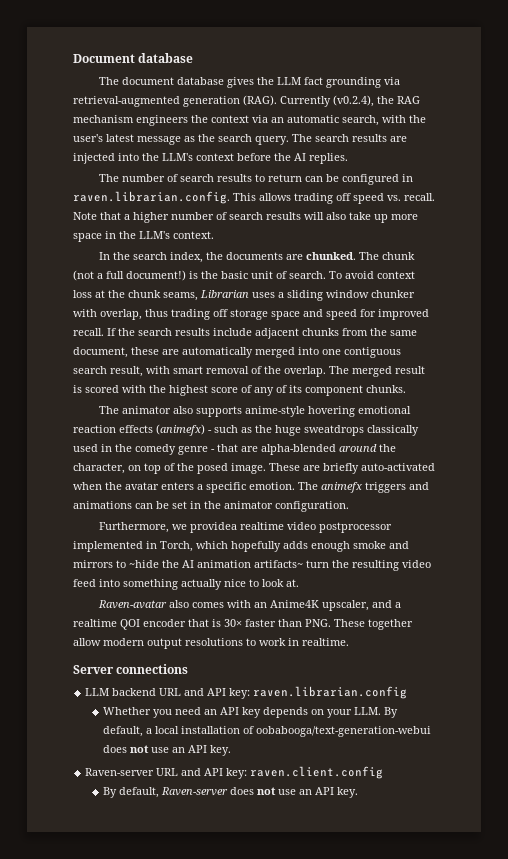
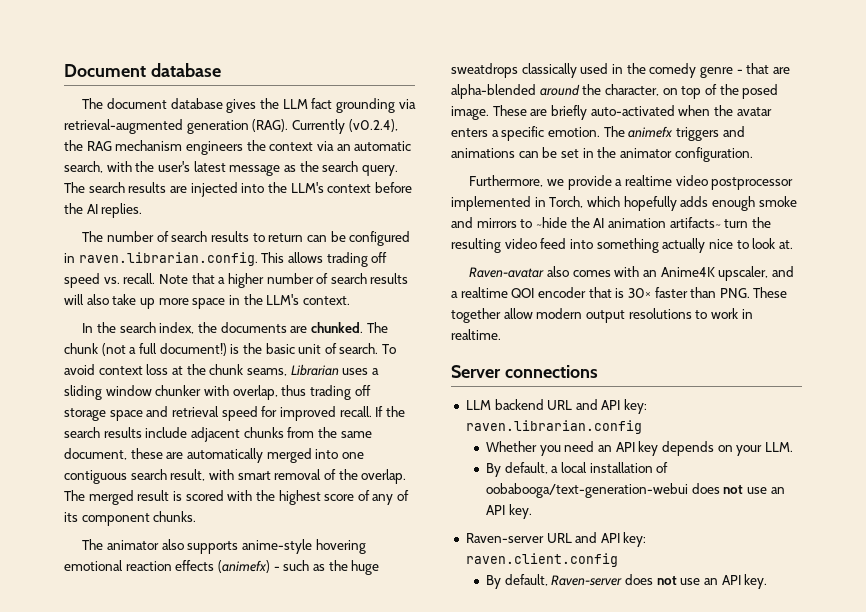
- To avoid context loss at the chunk seams, Librarian uses a sliding window chunker with overlap, thus trading off storage space and speed for improved recall.
+ To avoid context loss at the chunk seams, Librarian uses a sliding window chunker with overlap, thus trading off storage space and retrieval speed for improved recall.
- Furthermore, we providea realtime video postprocessor implemented in Torch, which hopefully adds enough smoke and mirrors to ~hide the AI animation artifacts~ turn the resulting video feed into something actually nice to look at.
+ Furthermore, we provide a realtime video postprocessor implemented in Torch, which hopefully adds enough smoke and mirrors to ~hide the AI animation artifacts~ turn the resulting video feed into something actually nice to look at.
- Whether you need an API key depends on your LLM. By default, a local installation of oobabooga/text-generation-webui does not use an API key.
+ Whether you need an API key depends on your LLM.
+ By default, a local installation of oobabooga/text-generation-webui does not use an API key.

